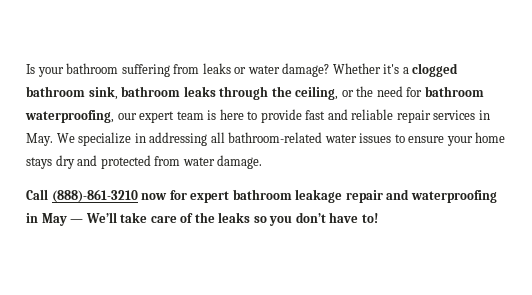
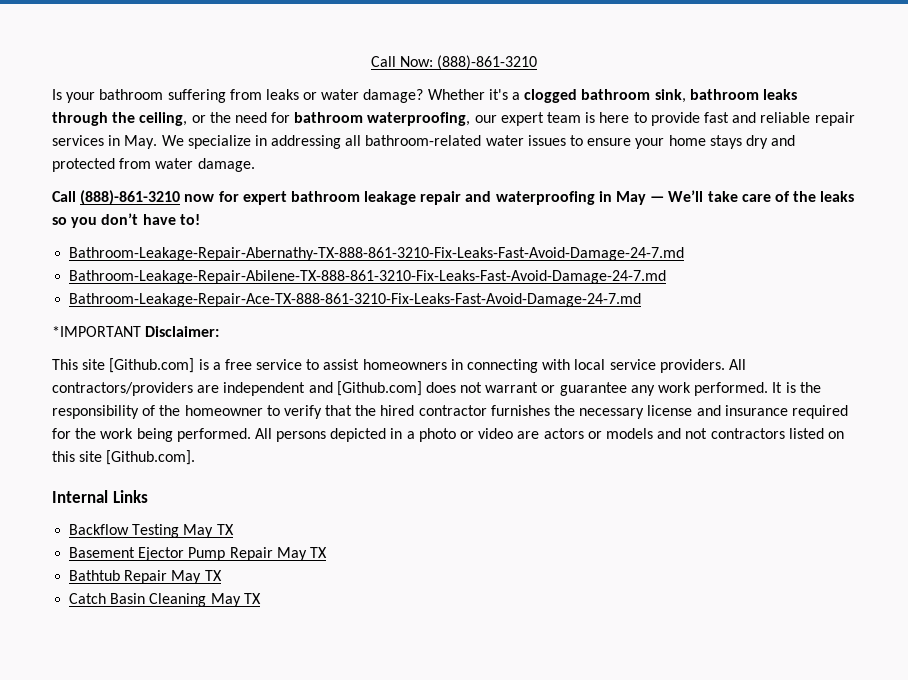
+ Call Now: (888)-861-3210
+ Bathroom-Leakage-Repair-Abernathy-TX-888-861-3210-Fix-Leaks-Fast-Avoid-Damage-24-7.md
+ Bathroom-Leakage-Repair-Abilene-TX-888-861-3210-Fix-Leaks-Fast-Avoid-Damage-24-7.md
+ Bathroom-Leakage-Repair-Ace-TX-888-861-3210-Fix-Leaks-Fast-Avoid-Damage-24-7.md
+ *IMPORTANT Disclaimer:
+ This site [Github.com] is a free service to assist homeowners in connecting with local service providers. All contractors/providers are independent and [Github.com] does not warrant or guarantee any work performed. It is the responsibility of the homeowner to verify that the hired contractor furnishes the necessary license and insurance required for the work being performed. All persons depicted in a photo or video are actors or models and not contractors listed on this site [Github.com].
+ Internal Links
+ Backflow Testing May TX
+ Basement Ejector Pump Repair May TX
+ Bathtub Repair May TX
+ Catch Basin Cleaning May TX

